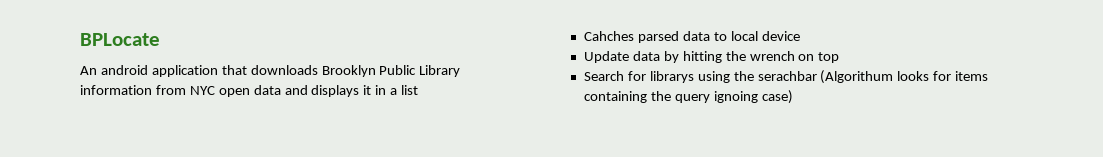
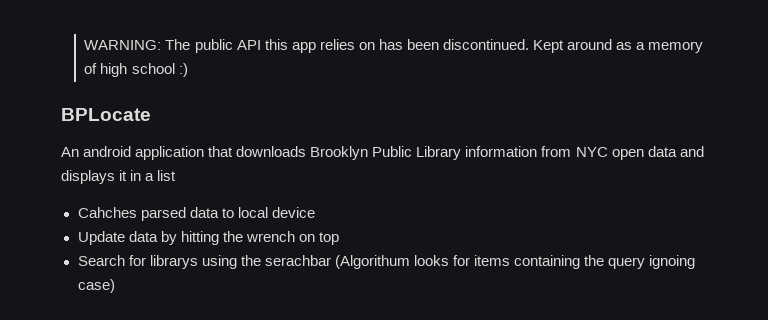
+ WARNING: The public API this app relies on has been discontinued. Kept around as a memory of high school :)

